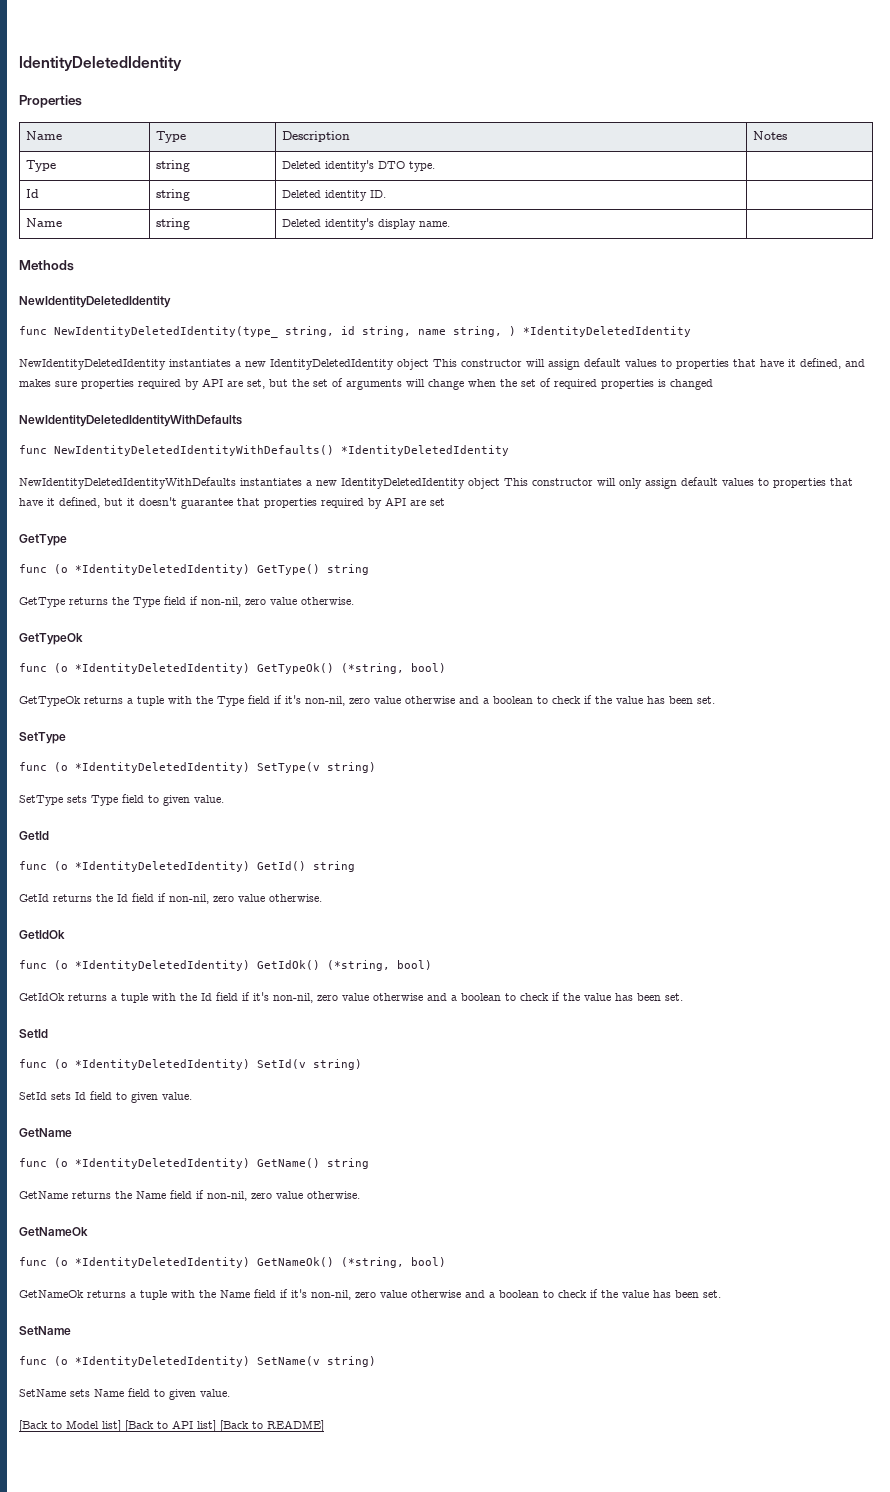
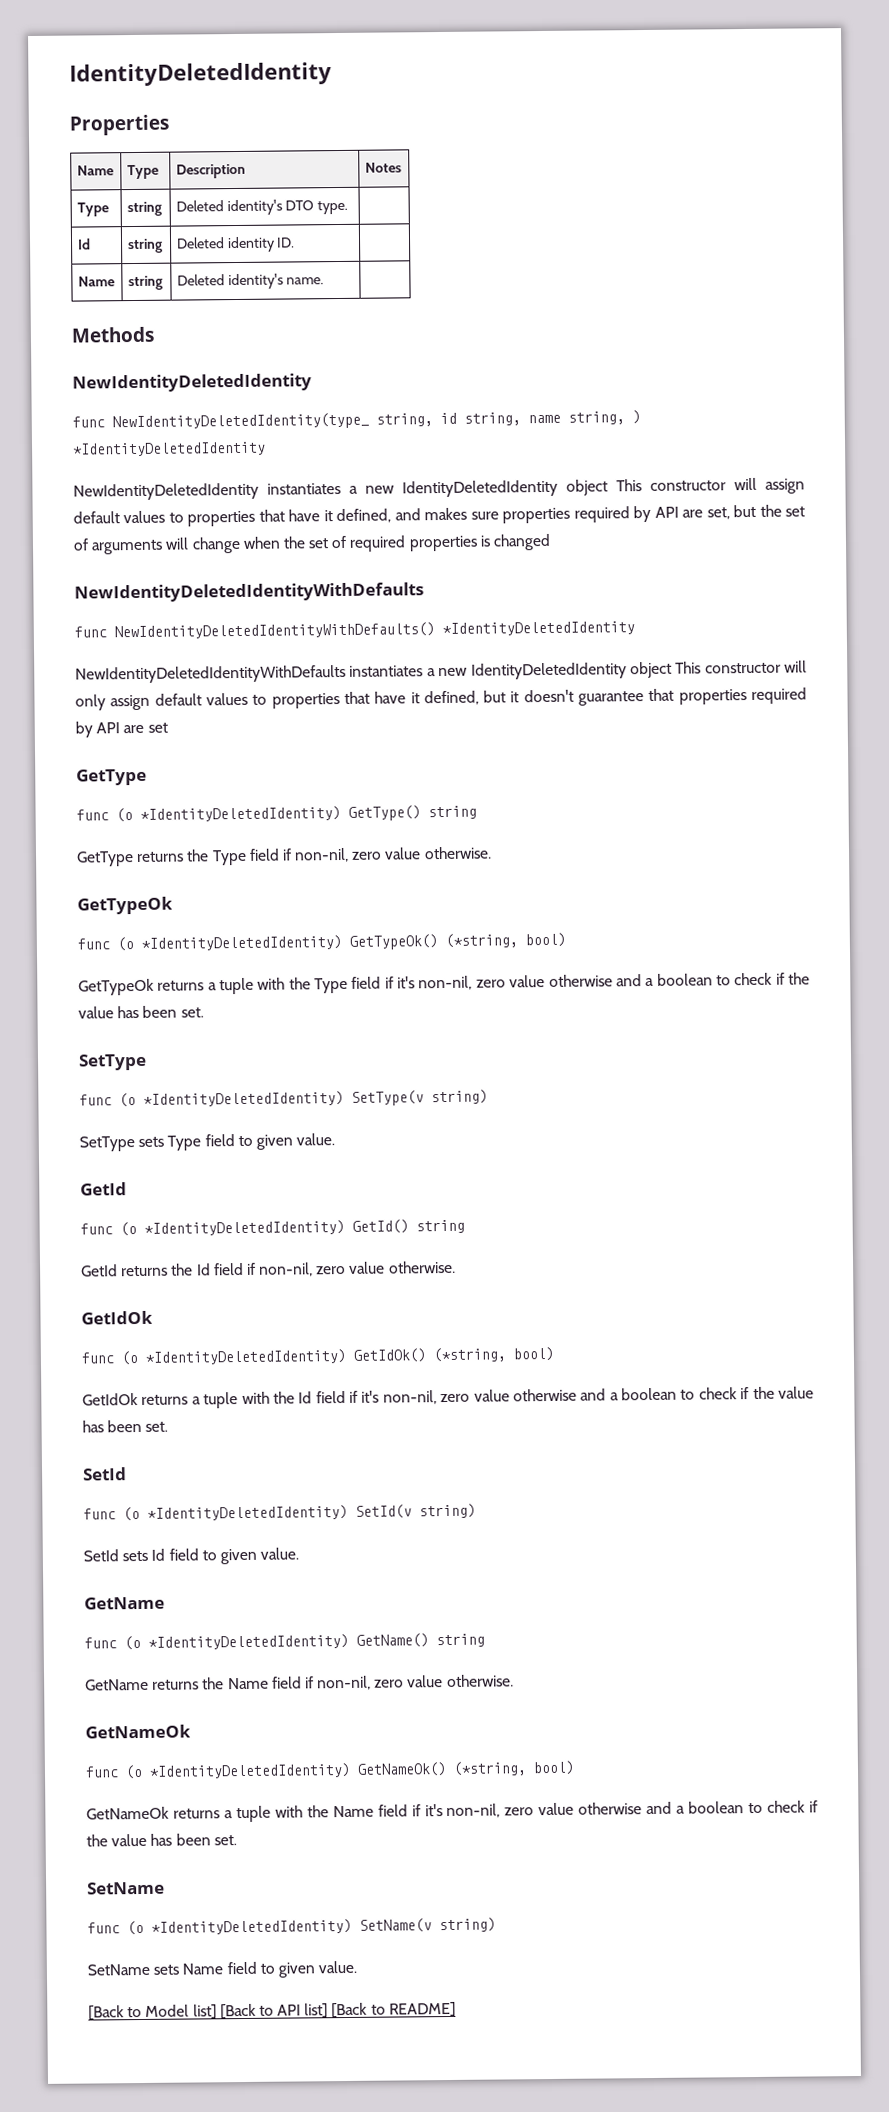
- Name | string | Deleted identity's display name. |
+ Name | string | Deleted identity's name. |

